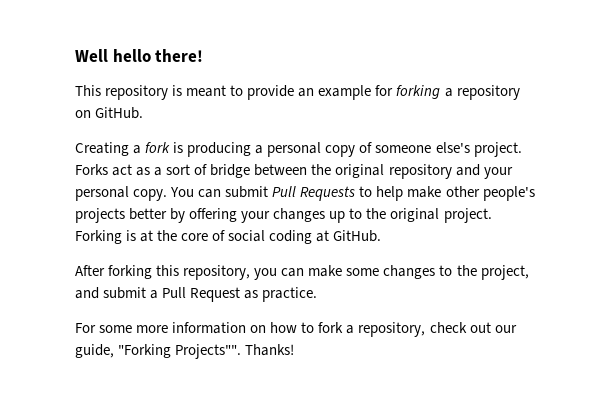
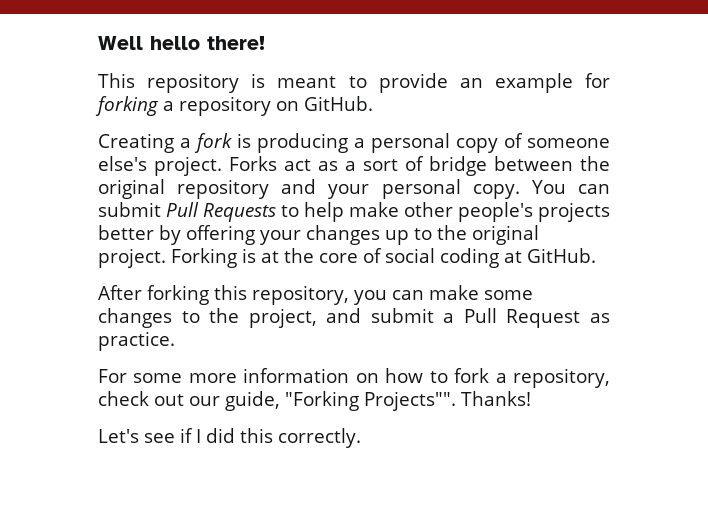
+ Let's see if I did this correctly.

